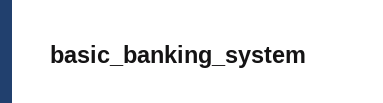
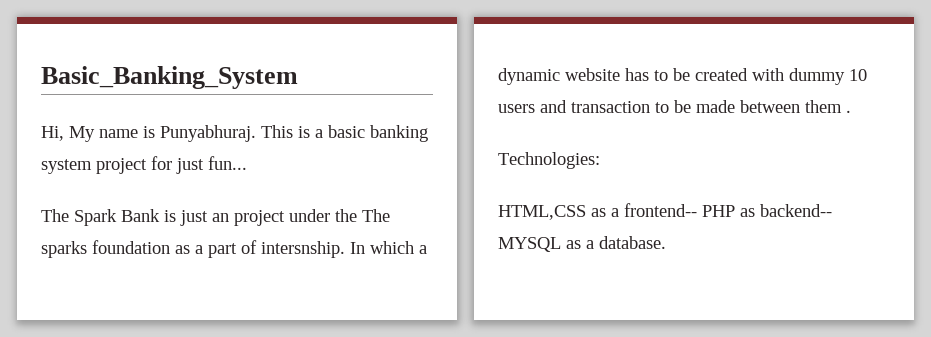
- basic_banking_system
+ Basic_Banking_System
+ Hi, My name is Punyabhuraj. This is a basic banking system project for just fun...
+ The Spark Bank is just an project under the The sparks foundation as a part of intersnship. In which a dynamic website has to be created with dummy 10 users and transaction to be made between them .
+ Technologies:
+ HTML,CSS as a frontend-- PHP as backend-- MYSQL as a database.

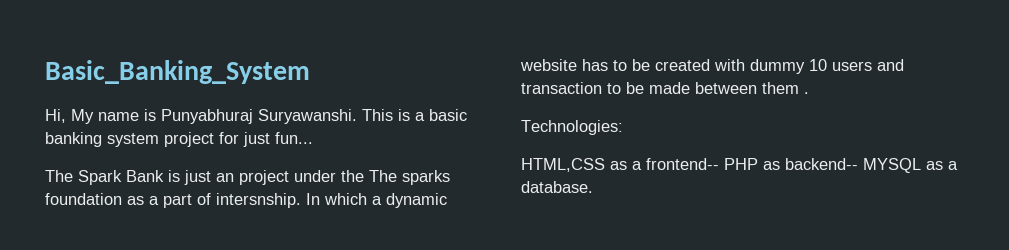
- Hi, My name is Punyabhuraj.
+ Hi, My name is Punyabhuraj Suryawanshi.

